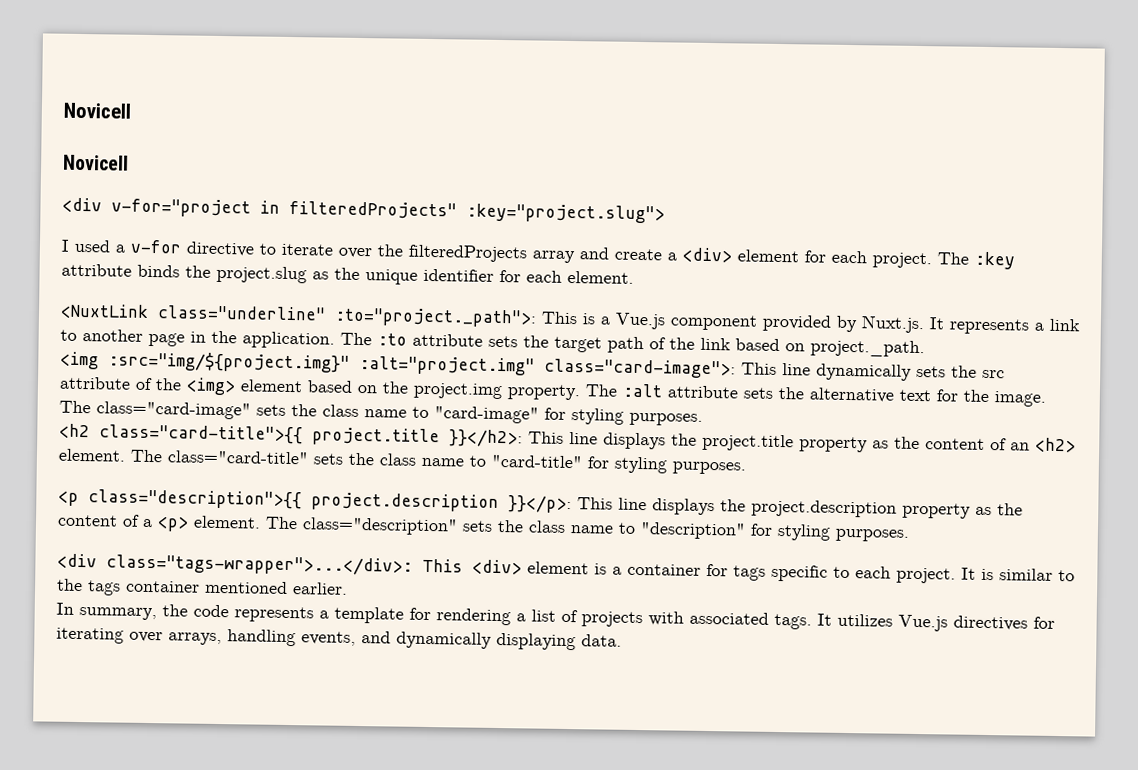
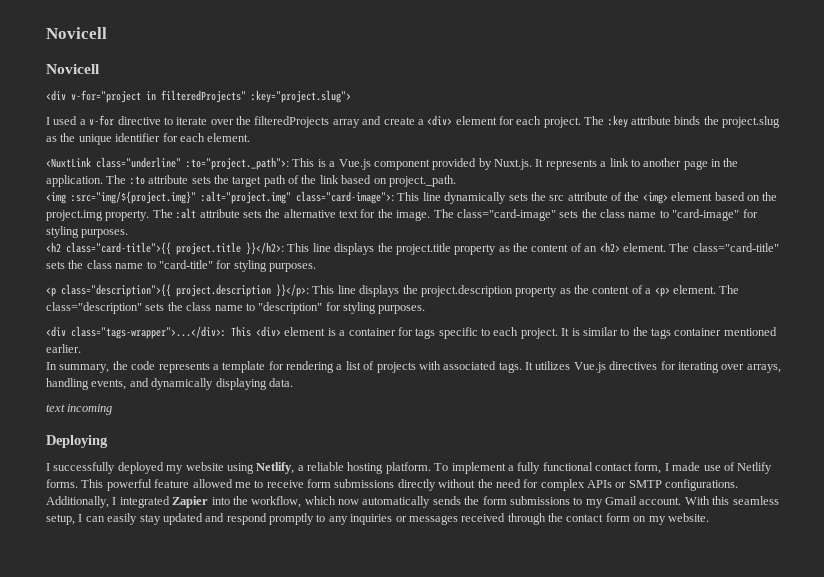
+ text incoming
+ Deploying
+ I successfully deployed my website using Netlify, a reliable hosting platform. To implement a fully functional contact form, I made use of Netlify forms. This powerful feature allowed me to receive form submissions directly without the need for complex APIs or SMTP configurations. Additionally, I integrated Zapier into the workflow, which now automatically sends the form submissions to my Gmail account. With this seamless setup, I can easily stay updated and respond promptly to any inquiries or messages received through the contact form on my website.

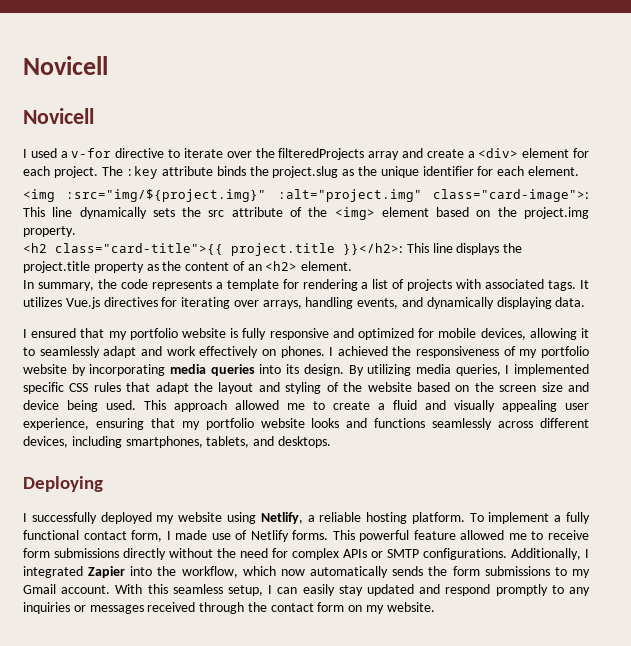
- <div v-for="project in filteredProjects" :key="project.slug">
- <NuxtLink class="underline" :to="project._path">: This is a Vue.js component provided by Nuxt.js. It represents a link to another page in the application. The :to attribute sets the target path of the link based on project._path.
- The :alt attribute sets the alternative text for the image. The class="card-image" sets the class name to "card-image" for styling purposes.
- The class="card-title" sets the class name to "card-title" for styling purposes.
- <p class="description">{{ project.description }}</p>: This line displays the project.description property as the content of a <p> element. The class="description" sets the class name to "description" for styling purposes.
- <div class="tags-wrapper">...</div>: This <div> element is a container for tags specific to each project. It is similar to the tags container mentioned earlier.
- text incoming
+ I ensured that my portfolio website is fully responsive and optimized for mobile devices, allowing it to seamlessly adapt and work effectively on phones. I achieved the responsiveness of my portfolio website by incorporating media queries into its design. By utilizing media queries, I implemented specific CSS rules that adapt the layout and styling of the website based on the screen size and device being used. This approach allowed me to create a fluid and visually appealing user experience, ensuring that my portfolio website looks and functions seamlessly across different devices, including smartphones, tablets, and desktops.

